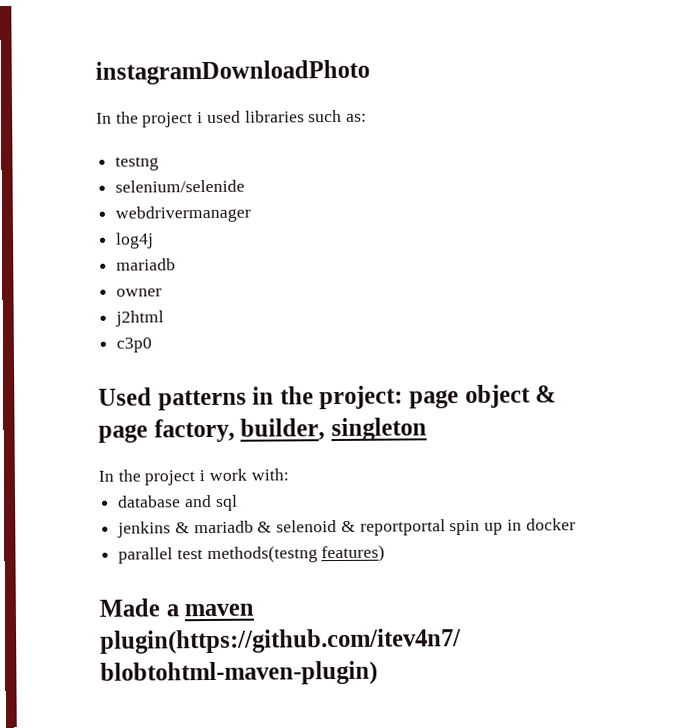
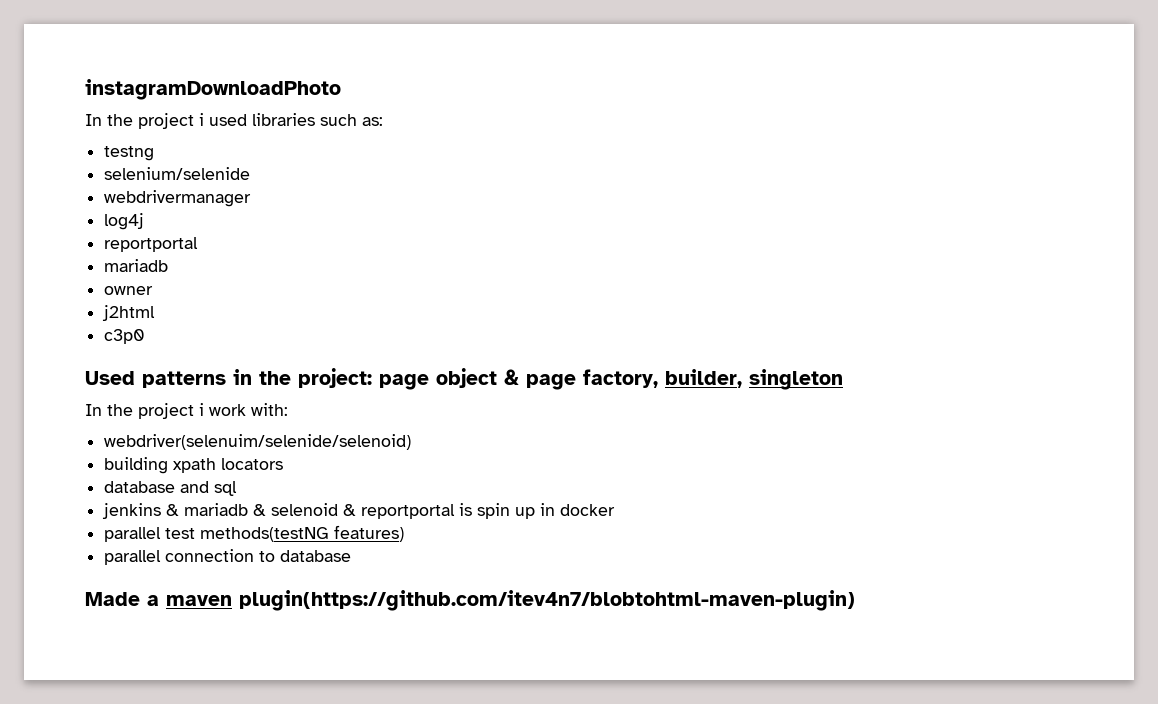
  log4j
+ reportportal
+ webdriver(selenuim/selenide/selenoid)
+ building xpath locators
- jenkins & mariadb & selenoid & reportportal spin up in docker
+ jenkins & mariadb & selenoid & reportportal is spin up in docker
- parallel test methods(testng features)
+ parallel test methods(testNG features)
+ parallel connection to database

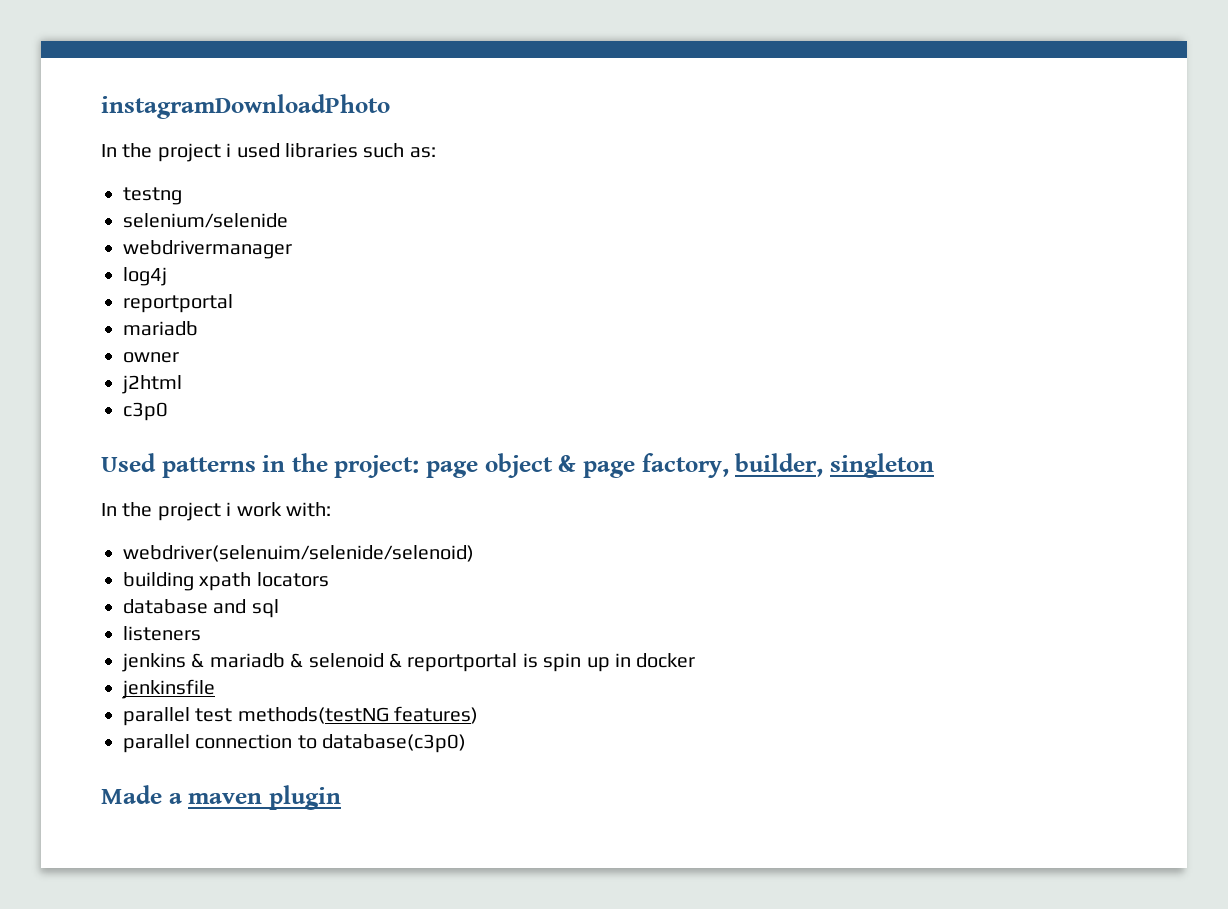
+ listeners
+ jenkinsfile
- parallel connection to database
+ parallel connection to database(c3p0)
- Made a maven plugin(https://github.com/itev4n7/blobtohtml-maven-plugin)
+ Made a maven plugin

